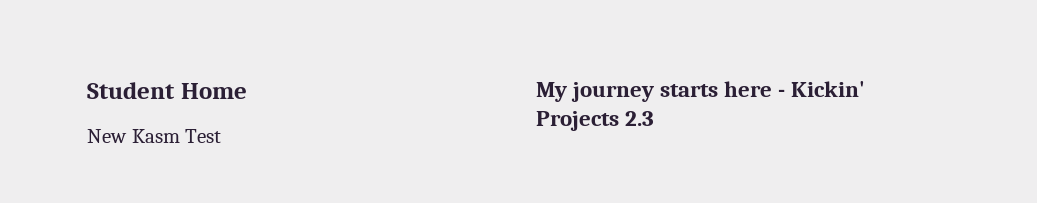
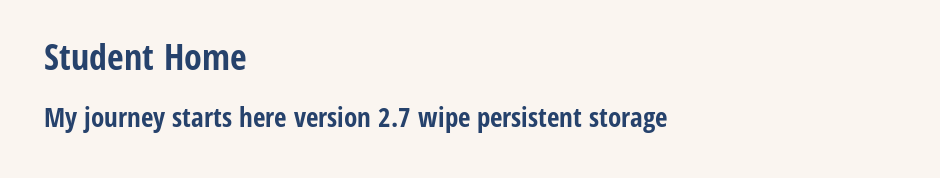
- New Kasm Test
- My journey starts here - Kickin' Projects 2.3
+ My journey starts here version 2.7 wipe persistent storage

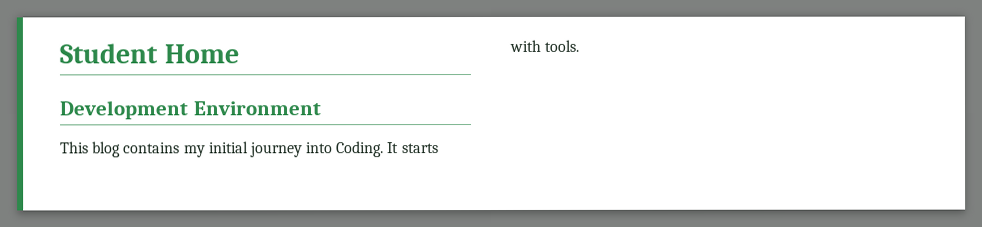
- My journey starts here version 2.7 wipe persistent storage
+ Development Environment
+ This blog contains my initial journey into Coding. It starts with tools.

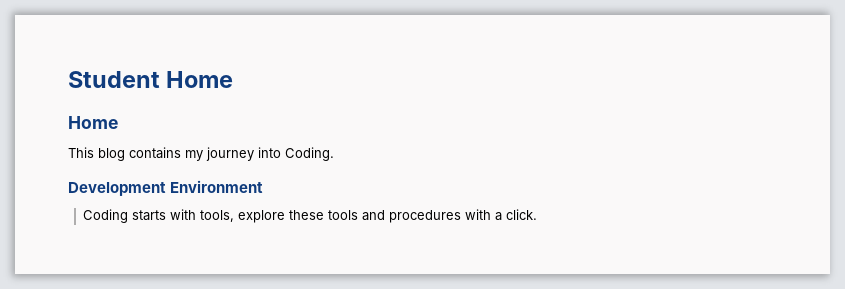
  Student Home
- Development Environment
+ Home
- This blog contains my initial journey into Coding. It starts with tools.
+ This blog contains my journey into Coding.
+ Development Environment
+ Coding starts with tools, explore these tools and procedures with a click.

